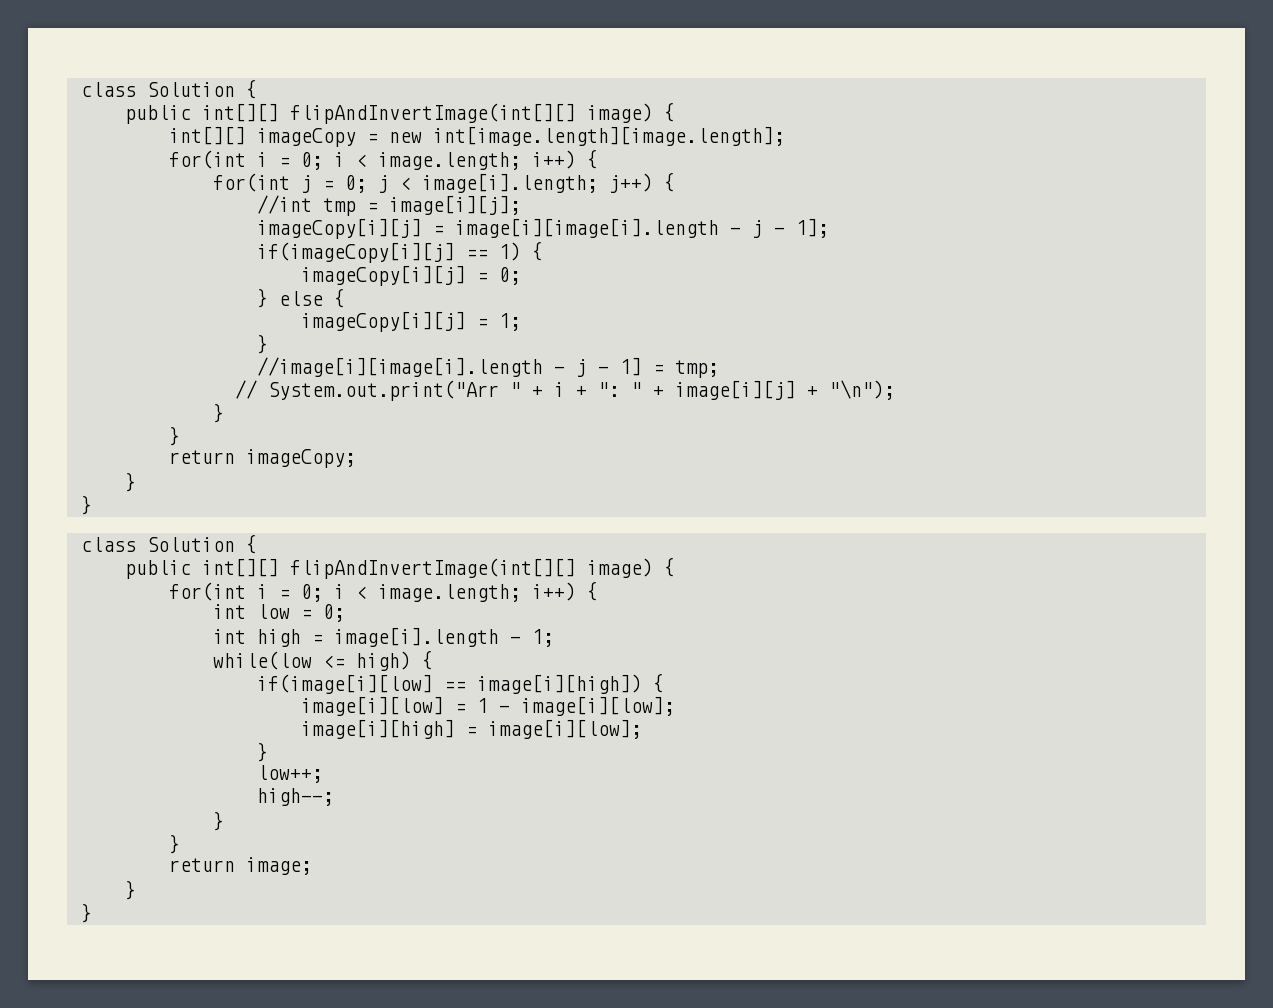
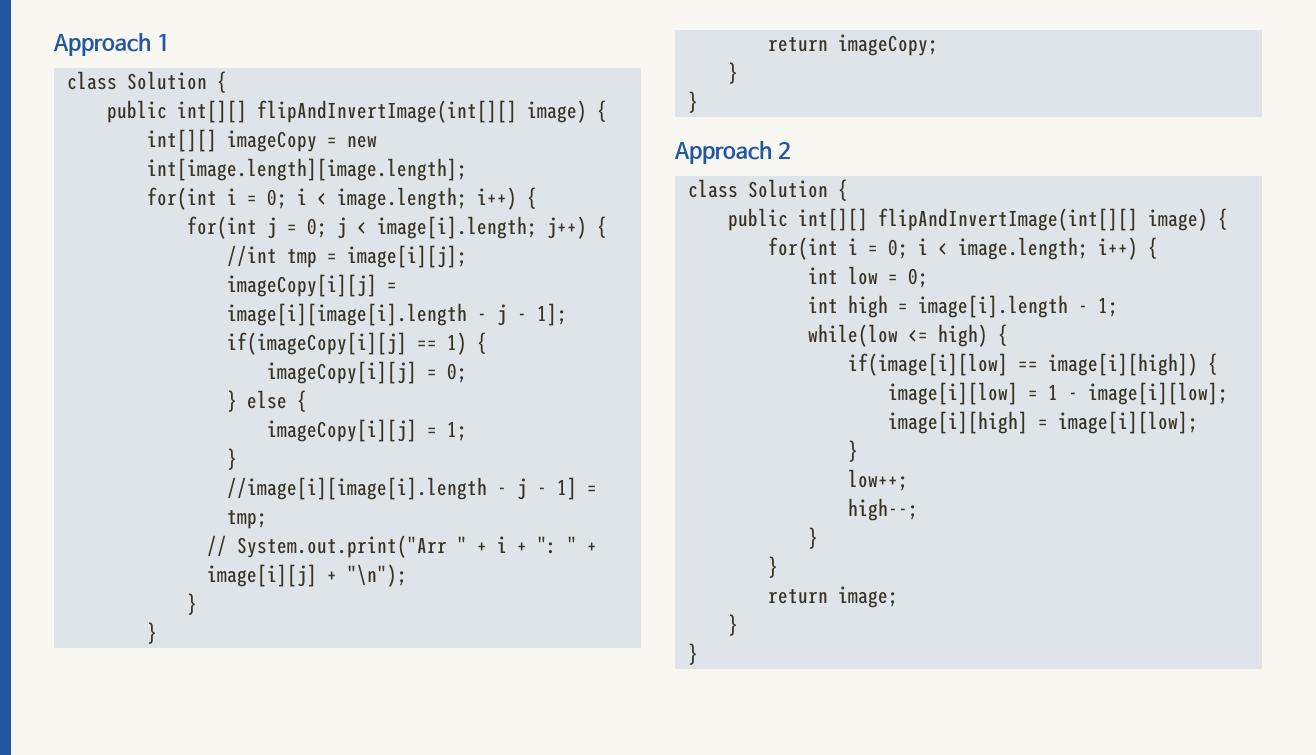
+ Approach 1
+ Approach 2

